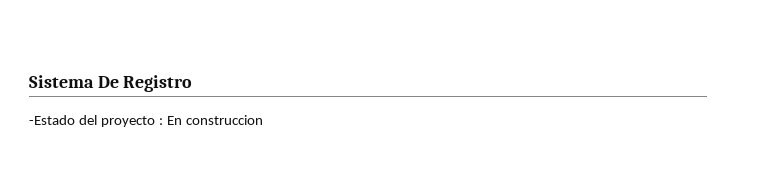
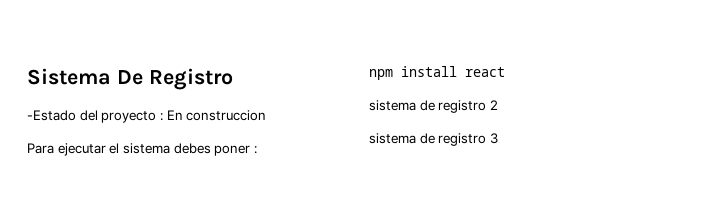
+ Para ejecutar el sistema debes poner :
+ npm install react
+ sistema de registro 2
+ sistema de registro 3

